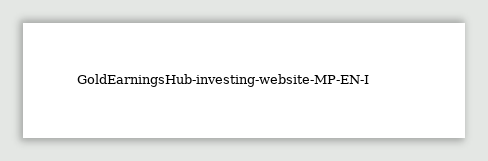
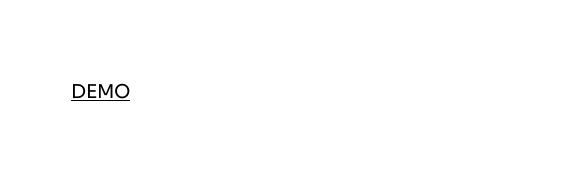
- GoldEarningsHub-investing-website-MP-EN-I
+ DEMO

